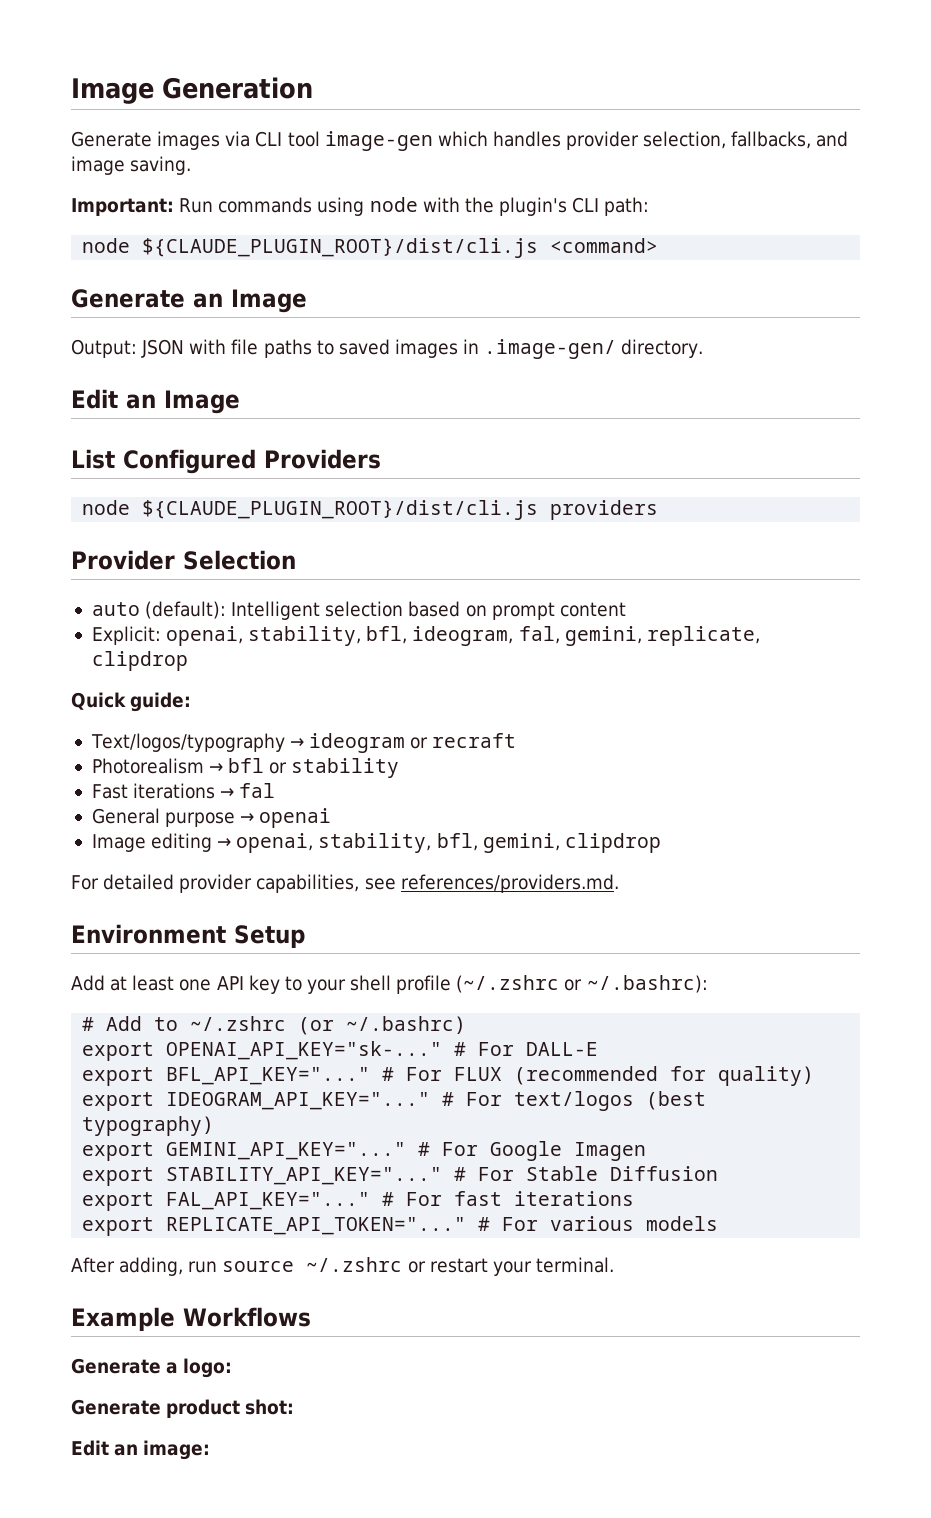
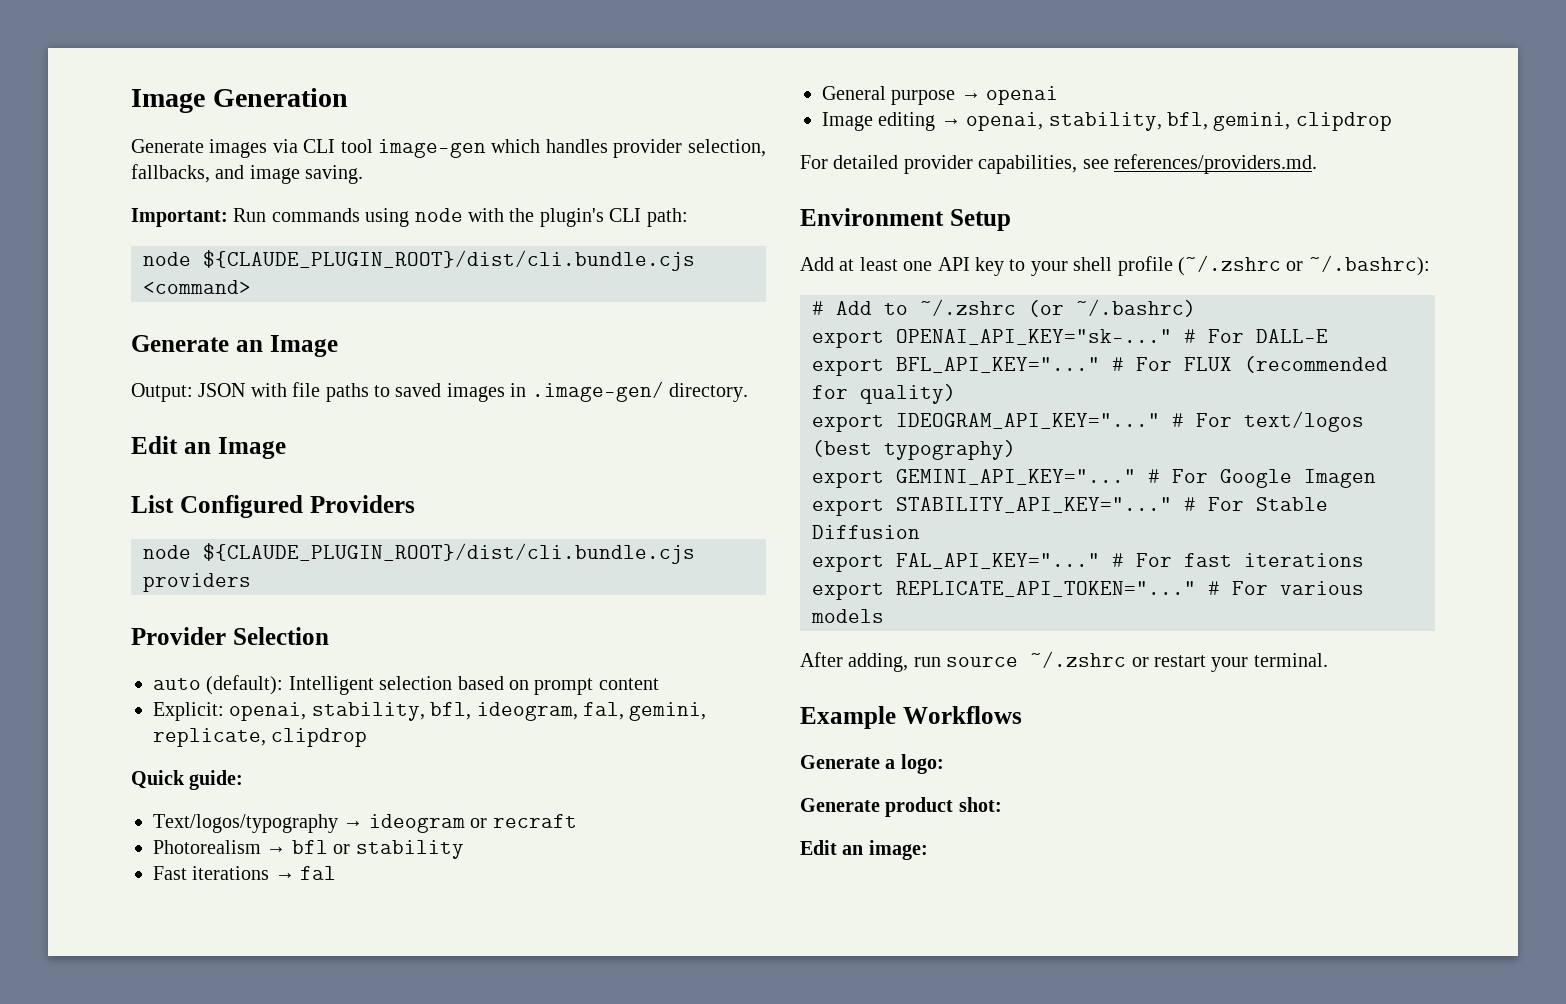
- node ${CLAUDE_PLUGIN_ROOT}/dist/cli.js <command>
+ node ${CLAUDE_PLUGIN_ROOT}/dist/cli.bundle.cjs <command>
- node ${CLAUDE_PLUGIN_ROOT}/dist/cli.js providers
+ node ${CLAUDE_PLUGIN_ROOT}/dist/cli.bundle.cjs providers

